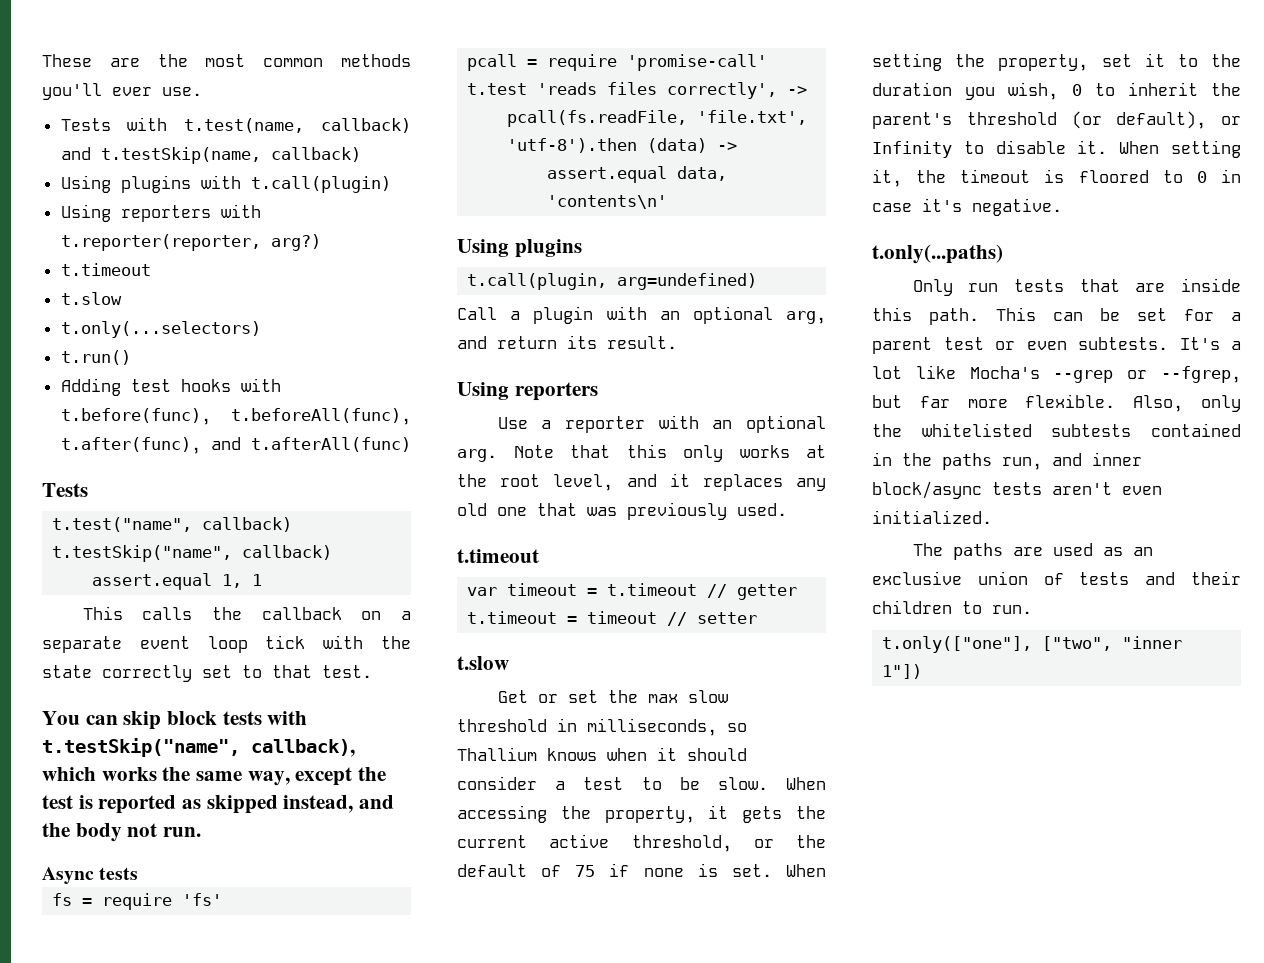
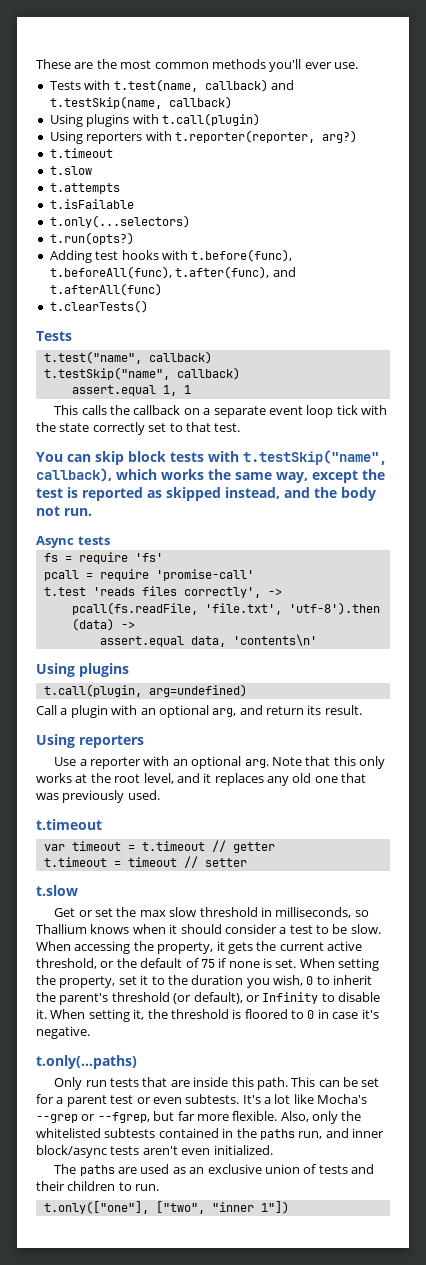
+ t.attempts
+ t.isFailable
- t.run()
+ t.run(opts?)
+ t.clearTests()
- When setting it, the timeout is floored to 0 in case it's negative.
+ When setting it, the threshold is floored to 0 in case it's negative.

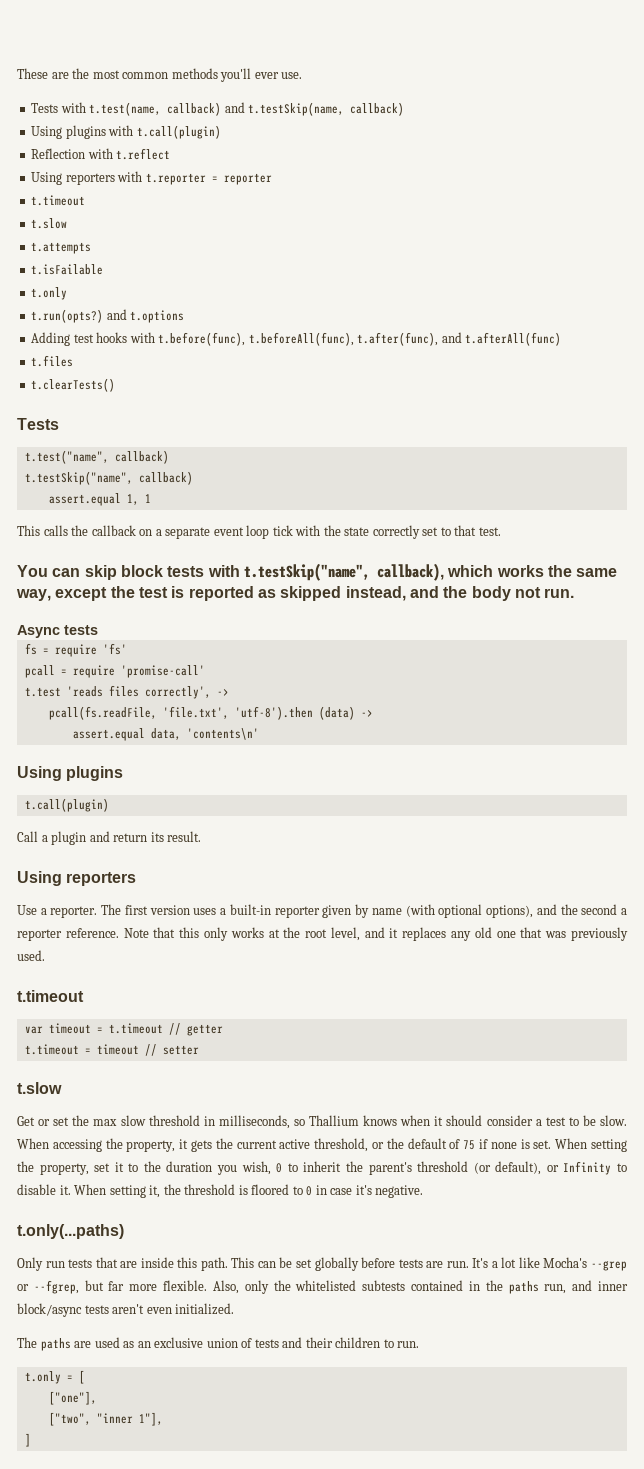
+ Reflection with t.reflect
- Using reporters with t.reporter(reporter, arg?)
+ Using reporters with t.reporter = reporter
  t.isFailable
- t.only(...selectors)
+ t.only
- t.run(opts?)
+ t.run(opts?) and t.options
+ t.files
  assert.equal data, 'contents\n'
  Using plugins
- t.call(plugin, arg=undefined)
+ t.call(plugin)
- Call a plugin with an optional arg, and return its result.
+ Call a plugin and return its result.
- Use a reporter with an optional arg.
+ Use a reporter. The first version uses a built-in reporter given by name (with optional options), and the second a reporter reference.
- This can be set for a parent test or even subtests.
+ This can be set globally before tests are run.
- t.only(["one"], ["two", "inner 1"])
+ t.only = [
+ ["one"],
+ ["two", "inner 1"],
+ ]

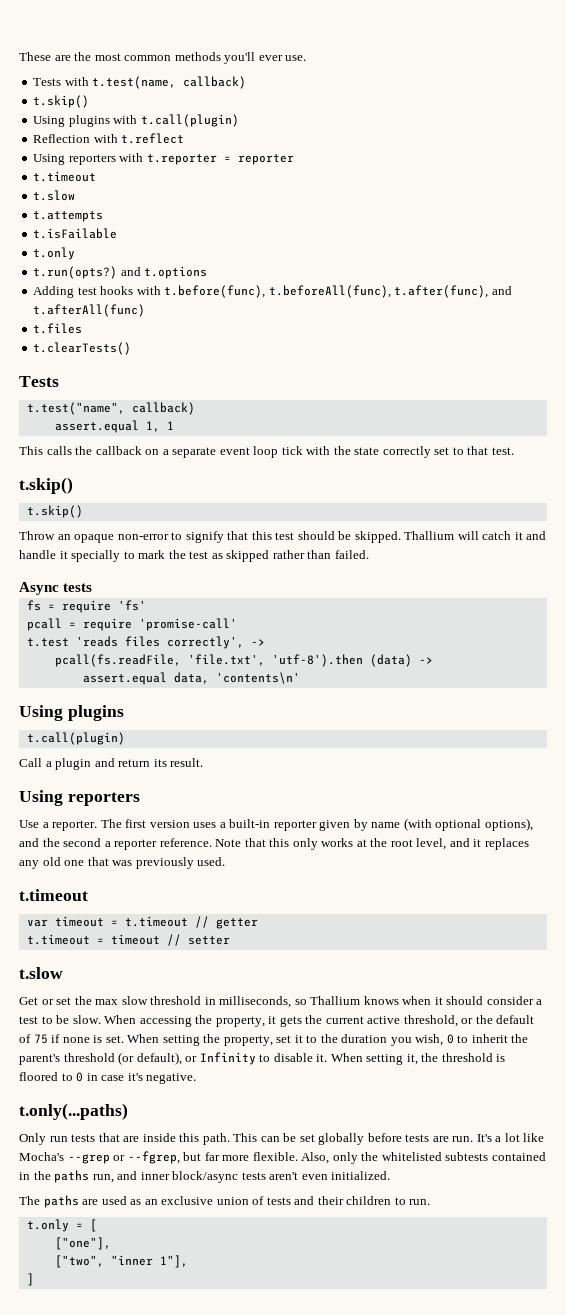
- Tests with t.test(name, callback) and t.testSkip(name, callback)
+ Tests with t.test(name, callback)
+ t.skip()
- t.testSkip("name", callback)
  This calls the callback on a separate event loop tick with the state correctly set to that test.
- You can skip block tests with t.testSkip("name", callback), which works the same way, except the test is reported as skipped instead, and the body not run.
+ t.skip()
+ t.skip()
+ Throw an opaque non-error to signify that this test should be skipped. Thallium will catch it and handle it specially to mark the test as skipped rather than failed.

